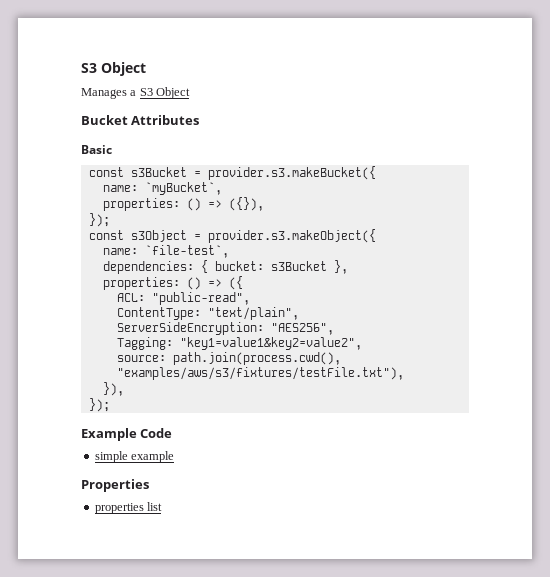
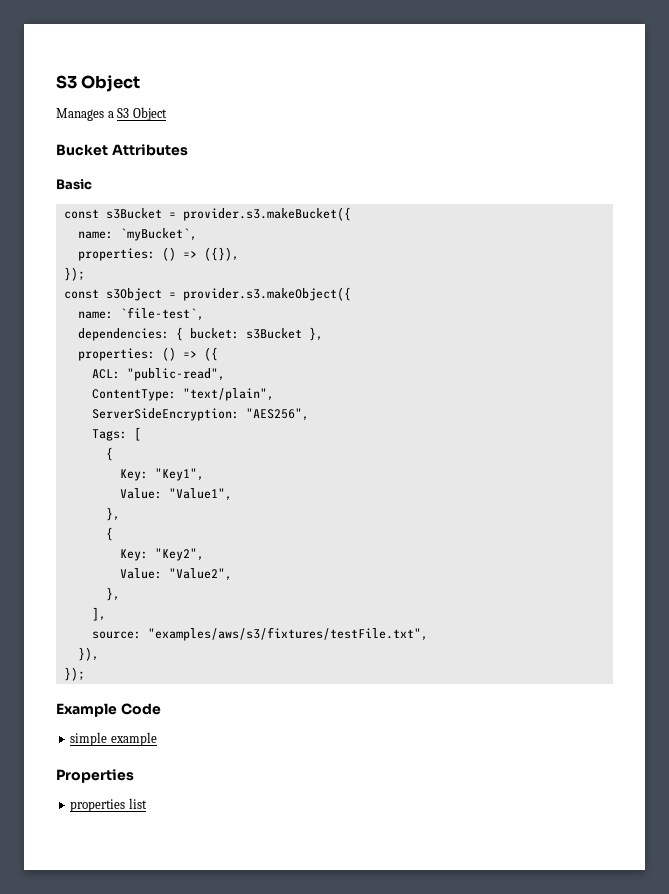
- Tagging: "key1=value1&key2=value2",
+ Tags: [
+ {
+ Key: "Key1",
+ Value: "Value1",
+ },
+ {
+ Key: "Key2",
+ Value: "Value2",
+ },
+ ],
- source: path.join(process.cwd(), "examples/aws/s3/fixtures/testFile.txt"),
+ source: "examples/aws/s3/fixtures/testFile.txt",

